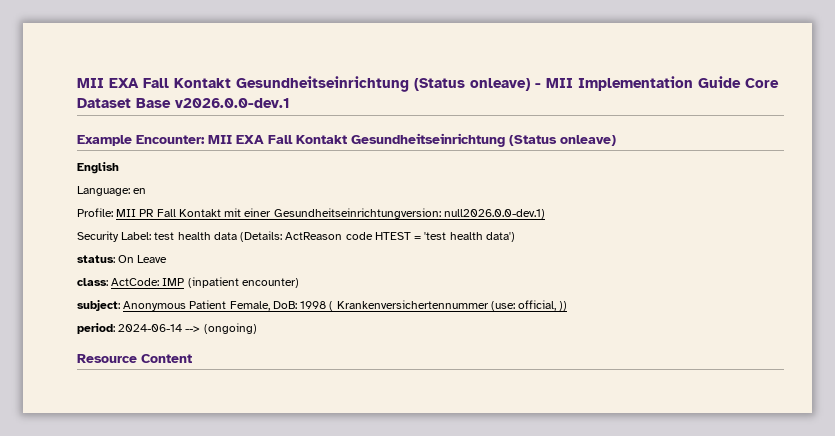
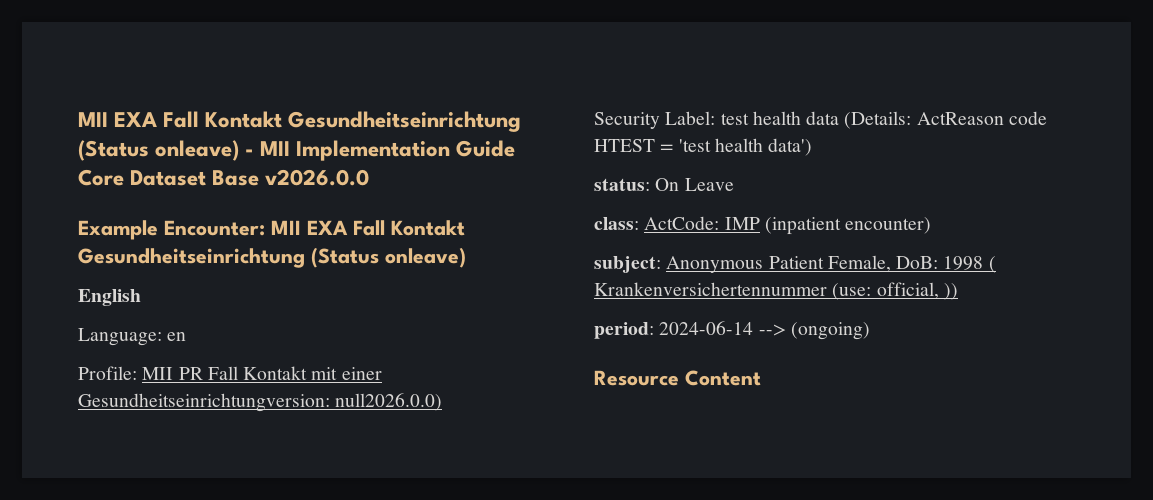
- MII EXA Fall Kontakt Gesundheitseinrichtung (Status onleave) - MII Implementation Guide Core Dataset Base v2026.0.0-dev.1
+ MII EXA Fall Kontakt Gesundheitseinrichtung (Status onleave) - MII Implementation Guide Core Dataset Base v2026.0.0
- Profile: MII PR Fall Kontakt mit einer Gesundheitseinrichtungversion: null2026.0.0-dev.1)
+ Profile: MII PR Fall Kontakt mit einer Gesundheitseinrichtungversion: null2026.0.0)

